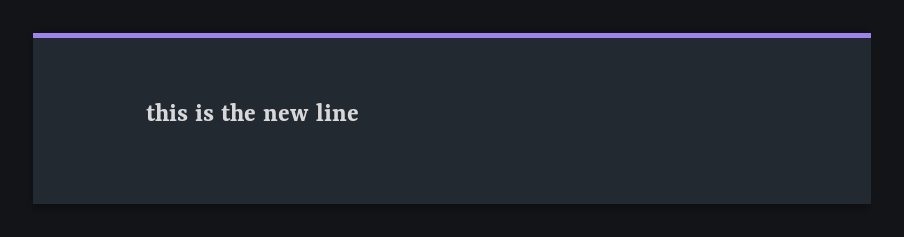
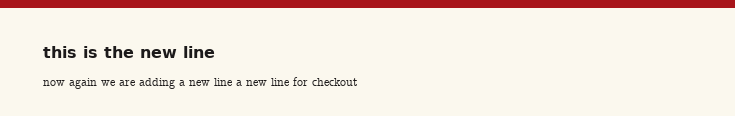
+ now again we are adding a new line a new line for checkout

